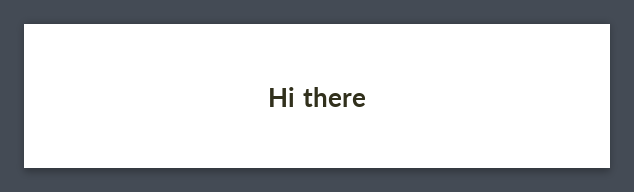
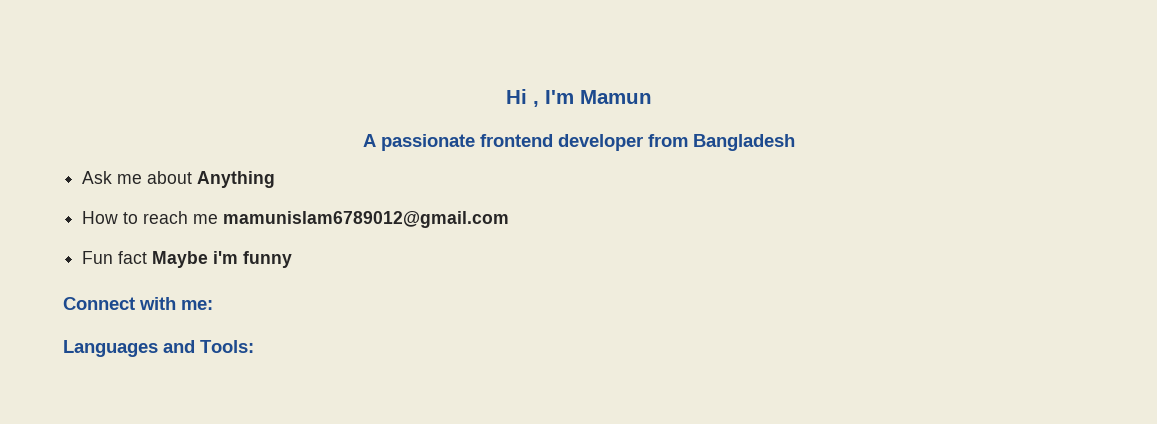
- Hi there
+ Hi , I'm Mamun
+ A passionate frontend developer from Bangladesh
+ Ask me about Anything
+ How to reach me mamunislam6789012@gmail.com
+ Fun fact Maybe i'm funny
+ Connect with me:
+ Languages and Tools:

